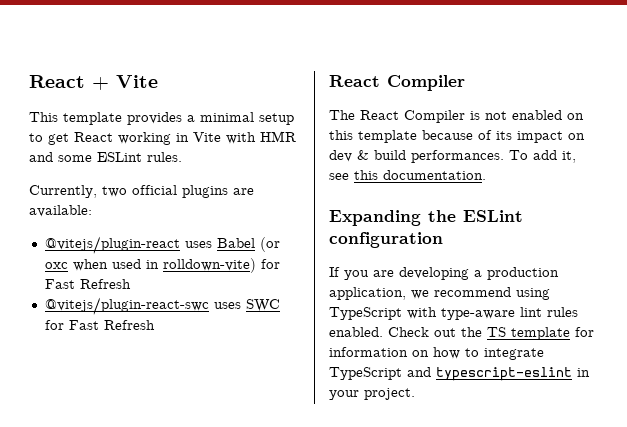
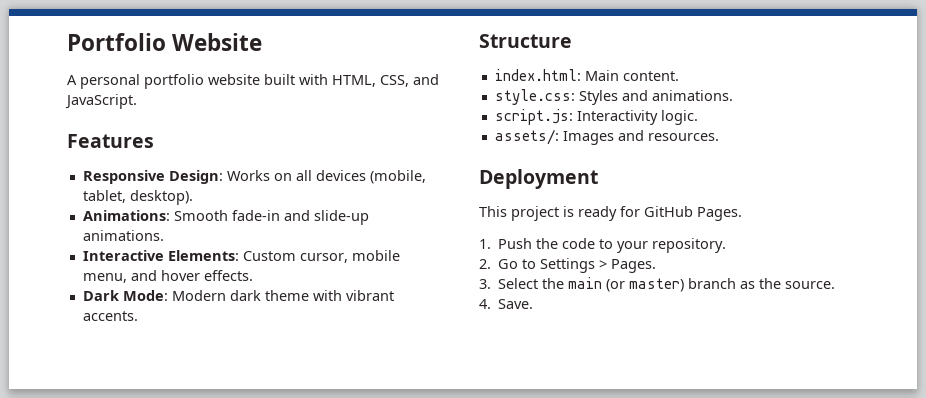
- React + Vite
- This template provides a minimal setup to get React working in Vite with HMR and some ESLint rules.
- Currently, two official plugins are available:
- @vitejs/plugin-react uses Babel (or oxc when used in rolldown-vite) for Fast Refresh
- @vitejs/plugin-react-swc uses SWC for Fast Refresh
- React Compiler
- The React Compiler is not enabled on this template because of its impact on dev & build performances. To add it, see this documentation.
- Expanding the ESLint configuration
- If you are developing a production application, we recommend using TypeScript with type-aware lint rules enabled. Check out the TS template for information on how to integrate TypeScript and typescript-eslint in your project.
+ Portfolio Website
+ A personal portfolio website built with HTML, CSS, and JavaScript.
+ Features
+ Responsive Design: Works on all devices (mobile, tablet, desktop).
+ Animations: Smooth fade-in and slide-up animations.
+ Interactive Elements: Custom cursor, mobile menu, and hover effects.
+ Dark Mode: Modern dark theme with vibrant accents.
+ Structure
+ index.html: Main content.
+ style.css: Styles and animations.
+ script.js: Interactivity logic.
+ assets/: Images and resources.
+ Deployment
+ This project is ready for GitHub Pages.
+ 1. Push the code to your repository.
+ 2. Go to Settings > Pages.
+ 3. Select the main (or master) branch as the source.
+ 4. Save.

